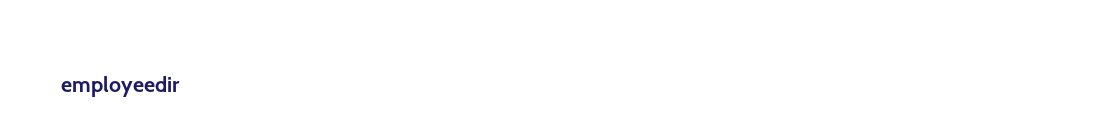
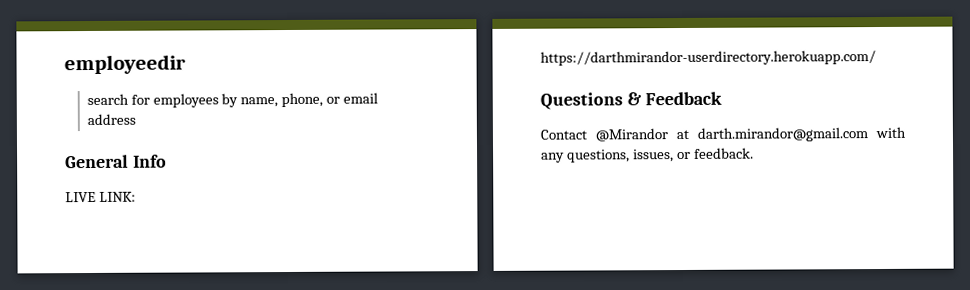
+ search for employees by name, phone, or email address
+ General Info
+ LIVE LINK: https://darthmirandor-userdirectory.herokuapp.com/
+ Questions & Feedback
+ Contact @Mirandor at darth.mirandor@gmail.com with any questions, issues, or feedback.

